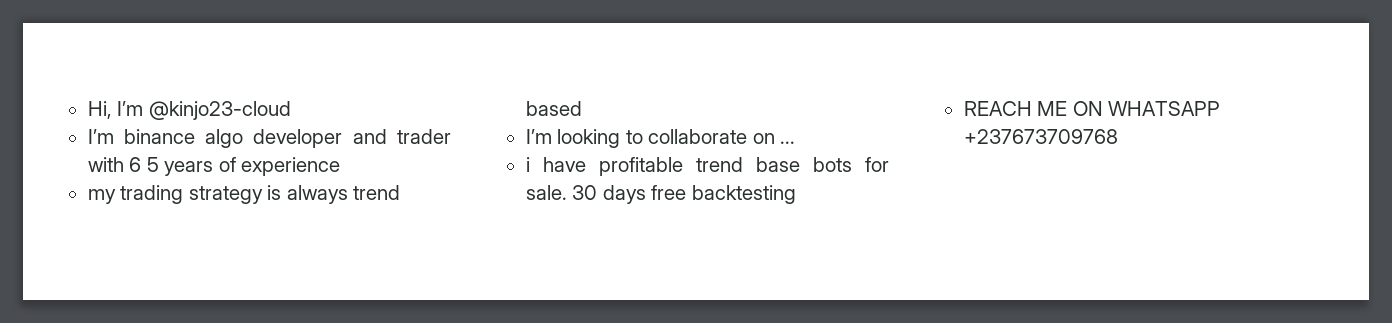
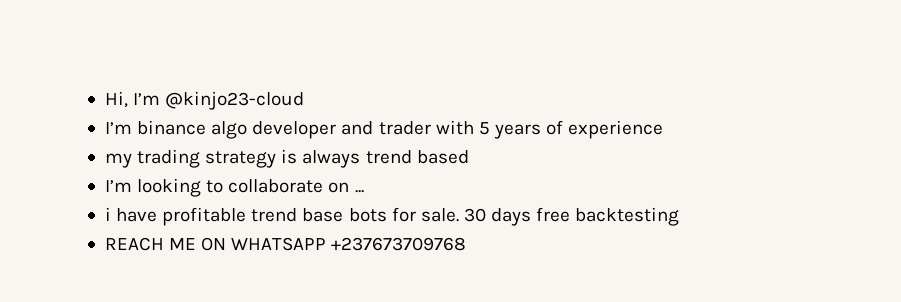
- I’m binance algo developer and trader with 6 5 years of experience
+ I’m binance algo developer and trader with 5 years of experience

